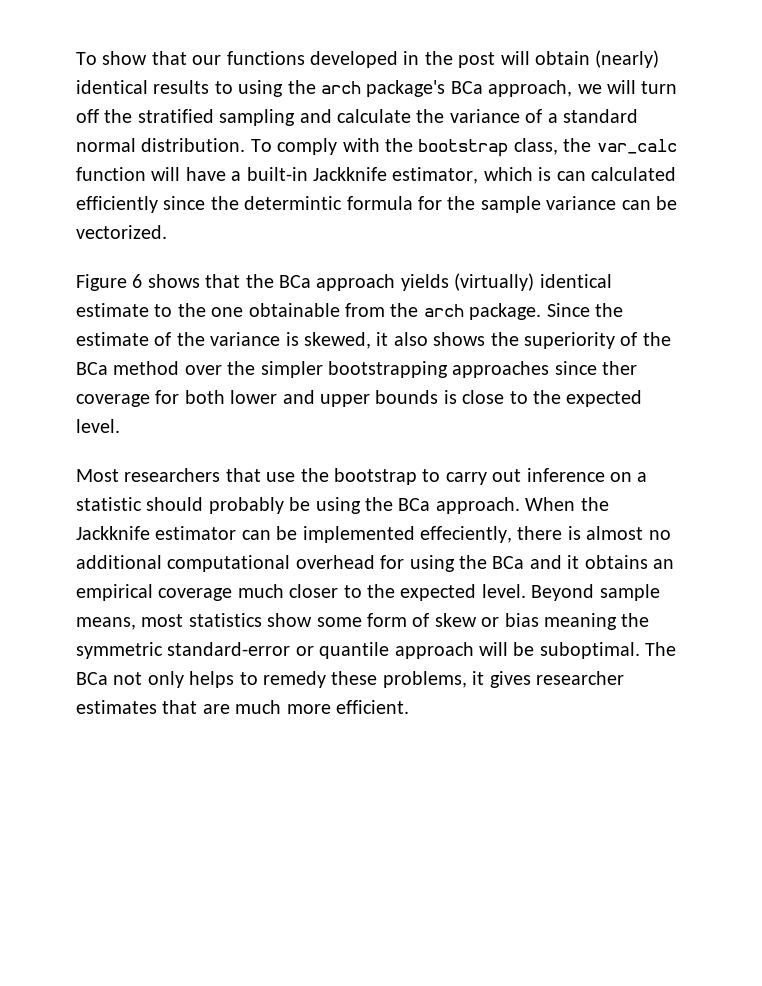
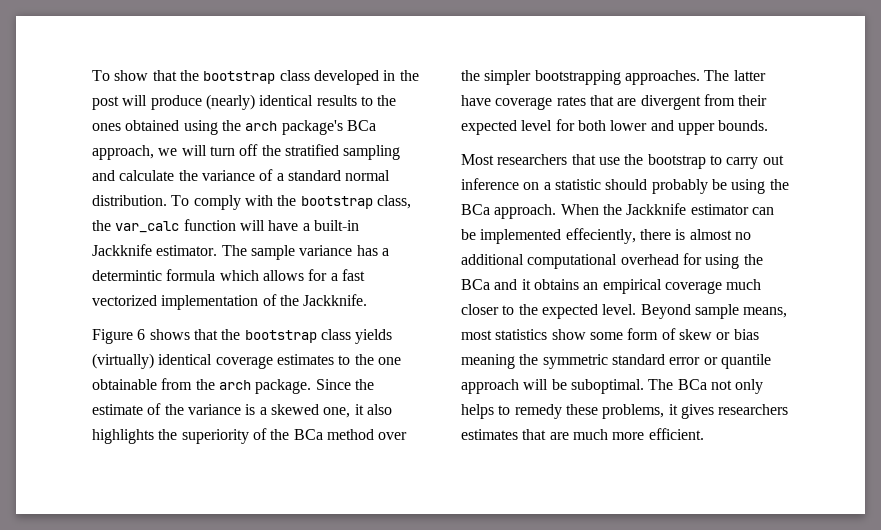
- To show that our functions developed in the post will obtain (nearly) identical results to using the arch package's BCa approach, we will turn off the stratified sampling and calculate the variance of a standard normal distribution.
+ To show that the bootstrap class developed in the post will produce (nearly) identical results to the ones obtained using the arch package's BCa approach, we will turn off the stratified sampling and calculate the variance of a standard normal distribution.
- To comply with the bootstrap class, the var_calc function will have a built-in Jackknife estimator, which is can calculated efficiently since the determintic formula for the sample variance can be vectorized.
+ To comply with the bootstrap class, the var_calc function will have a built-in Jackknife estimator. The sample variance has a determintic formula which allows for a fast vectorized implementation of the Jackknife.
- Figure 6 shows that the BCa approach yields (virtually) identical estimate to the one obtainable from the arch package.
+ Figure 6 shows that the bootstrap class yields (virtually) identical coverage estimates to the one obtainable from the arch package.
- Since the estimate of the variance is skewed, it also shows the superiority of the BCa method over the simpler bootstrapping approaches since ther coverage for both lower and upper bounds is close to the expected level.
+ Since the estimate of the variance is a skewed one, it also highlights the superiority of the BCa method over the simpler bootstrapping approaches. The latter have coverage rates that are divergent from their expected level for both lower and upper bounds.
- Beyond sample means, most statistics show some form of skew or bias meaning the symmetric standard-error or quantile approach will be suboptimal.
+ Beyond sample means, most statistics show some form of skew or bias meaning the symmetric standard error or quantile approach will be suboptimal.
- The BCa not only helps to remedy these problems, it gives researcher estimates that are much more efficient.
+ The BCa not only helps to remedy these problems, it gives researchers estimates that are much more efficient.

